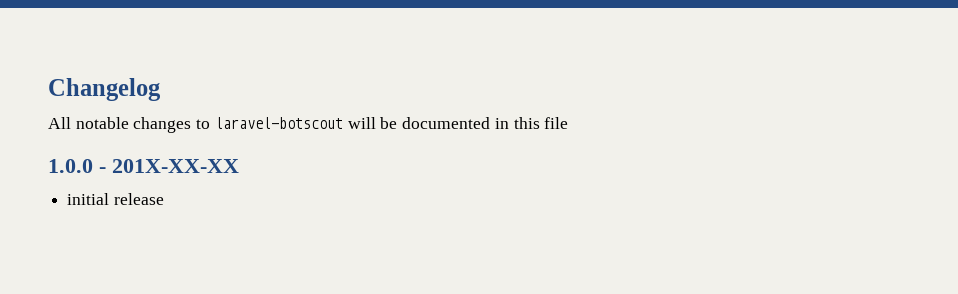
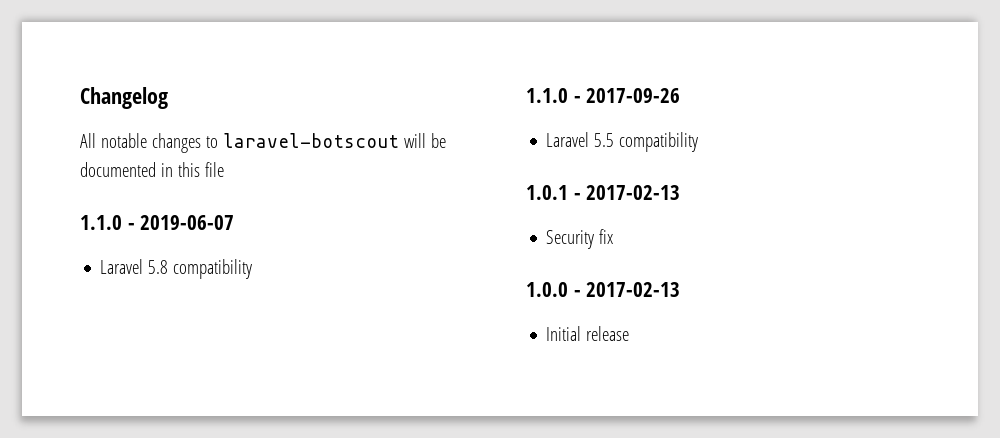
+ 1.1.0 - 2019-06-07
+ Laravel 5.8 compatibility
+ 1.1.0 - 2017-09-26
+ Laravel 5.5 compatibility
+ 1.0.1 - 2017-02-13
+ Security fix
- 1.0.0 - 201X-XX-XX
- initial release
+ 1.0.0 - 2017-02-13
+ Initial release

